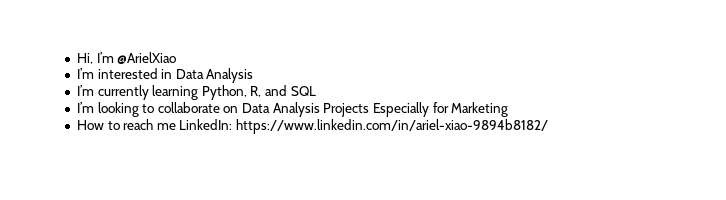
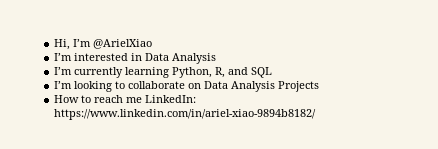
- I’m looking to collaborate on Data Analysis Projects Especially for Marketing
+ I’m looking to collaborate on Data Analysis Projects

